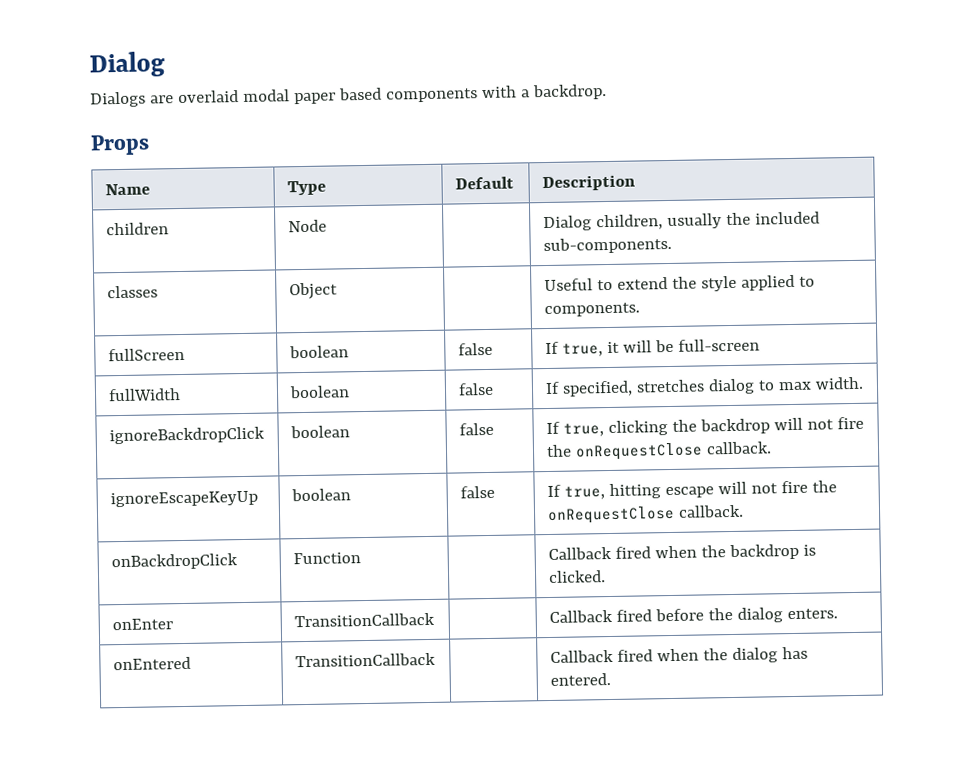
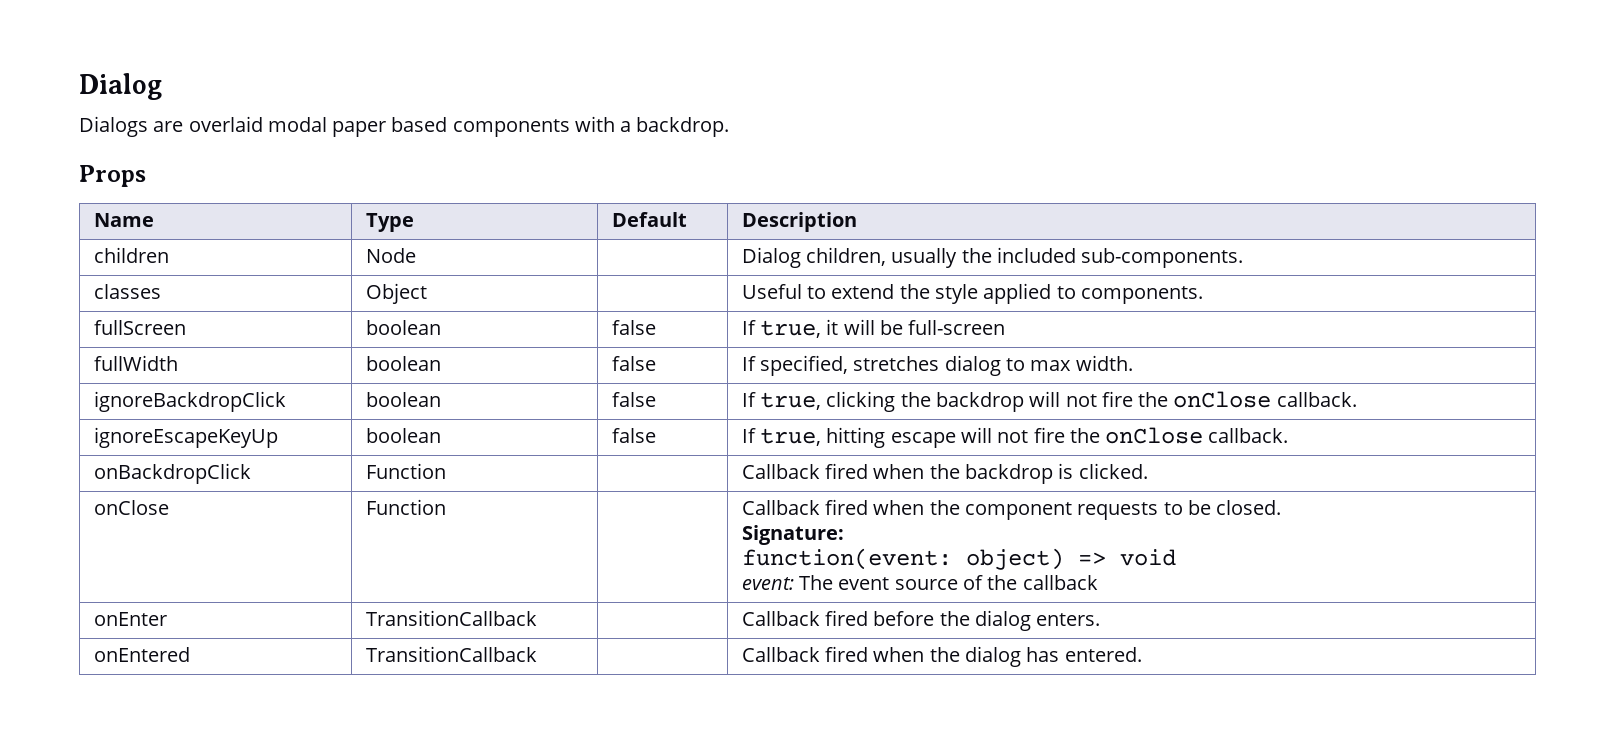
- ignoreBackdropClick | boolean | false | If true, clicking the backdrop will not fire the onRequestClose callback.
+ ignoreBackdropClick | boolean | false | If true, clicking the backdrop will not fire the onClose callback.
- ignoreEscapeKeyUp | boolean | false | If true, hitting escape will not fire the onRequestClose callback.
+ ignoreEscapeKeyUp | boolean | false | If true, hitting escape will not fire the onClose callback.
+ onClose | Function | | Callback fired when the component requests to be closed.
+ Signature:
+ function(event: object) => void
+ event: The event source of the callback

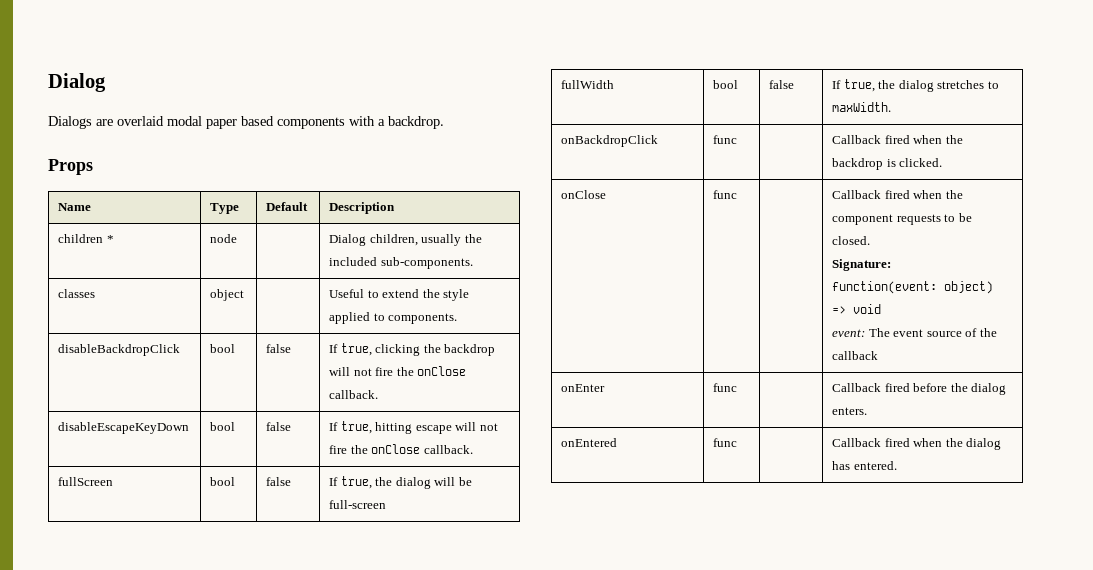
- children | Node | | Dialog children, usually the included sub-components.
+ children * | node | | Dialog children, usually the included sub-components.
- classes | Object | | Useful to extend the style applied to components.
+ classes | object | | Useful to extend the style applied to components.
- fullScreen | boolean | false | If true, it will be full-screen
- fullWidth | boolean | false | If specified, stretches dialog to max width.
- ignoreBackdropClick | boolean | false | If true, clicking the backdrop will not fire the onClose callback.
+ disableBackdropClick | bool | false | If true, clicking the backdrop will not fire the onClose callback.
- ignoreEscapeKeyUp | boolean | false | If true, hitting escape will not fire the onClose callback.
+ disableEscapeKeyDown | bool | false | If true, hitting escape will not fire the onClose callback.
+ fullScreen | bool | false | If true, the dialog will be full-screen
+ fullWidth | bool | false | If true, the dialog stretches to maxWidth.
- onBackdropClick | Function | | Callback fired when the backdrop is clicked.
+ onBackdropClick | func | | Callback fired when the backdrop is clicked.
- onClose | Function | | Callback fired when the component requests to be closed.
+ onClose | func | | Callback fired when the component requests to be closed.
- onEnter | TransitionCallback | | Callback fired before the dialog enters.
+ onEnter | func | | Callback fired before the dialog enters.
- onEntered | TransitionCallback | | Callback fired when the dialog has entered.
+ onEntered | func | | Callback fired when the dialog has entered.

